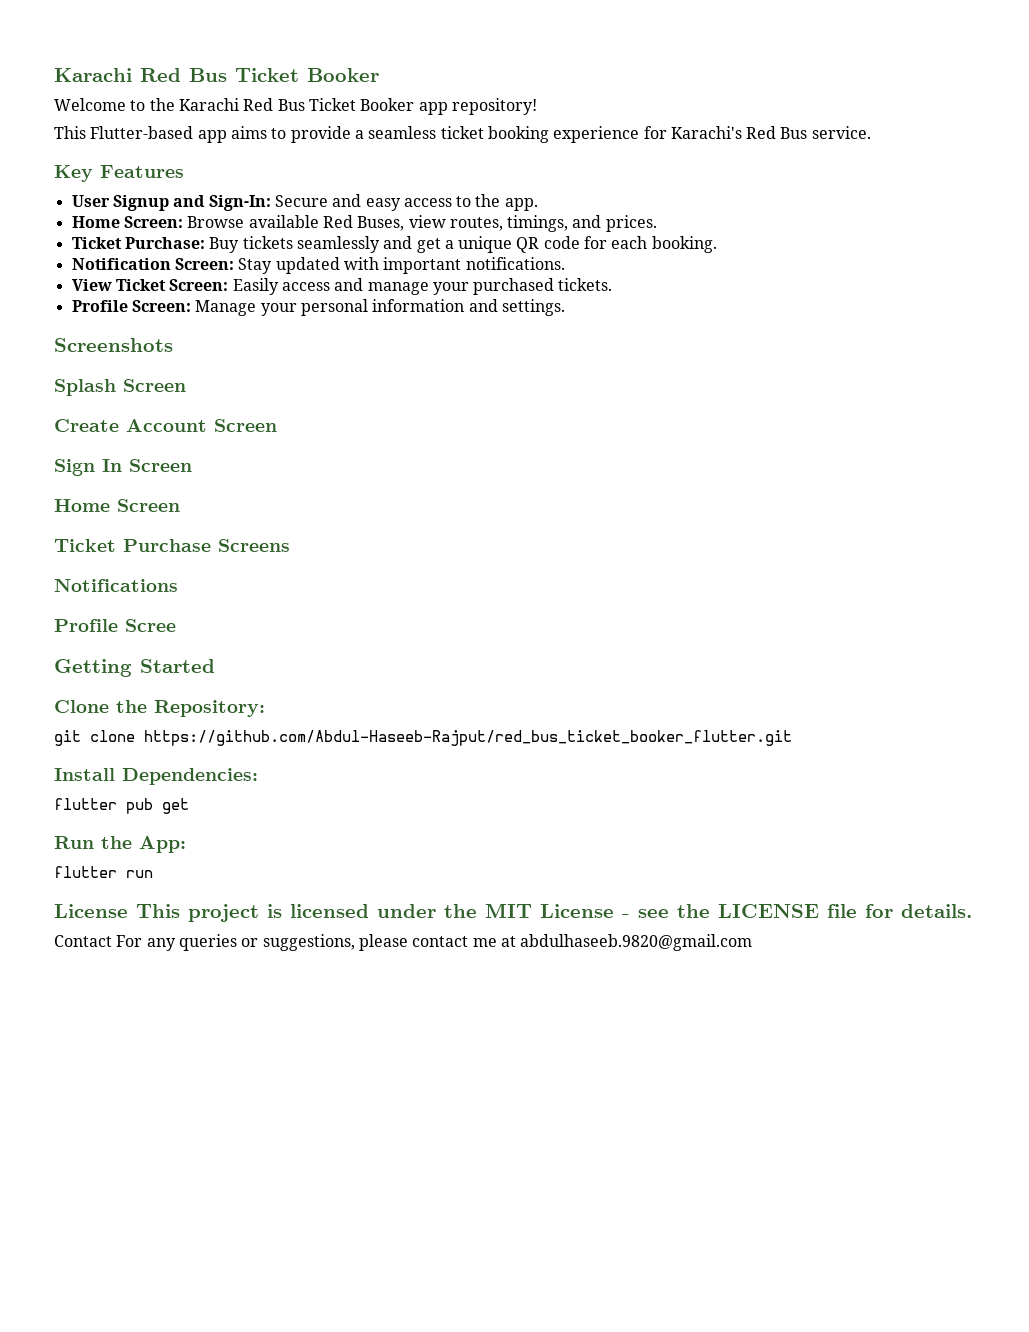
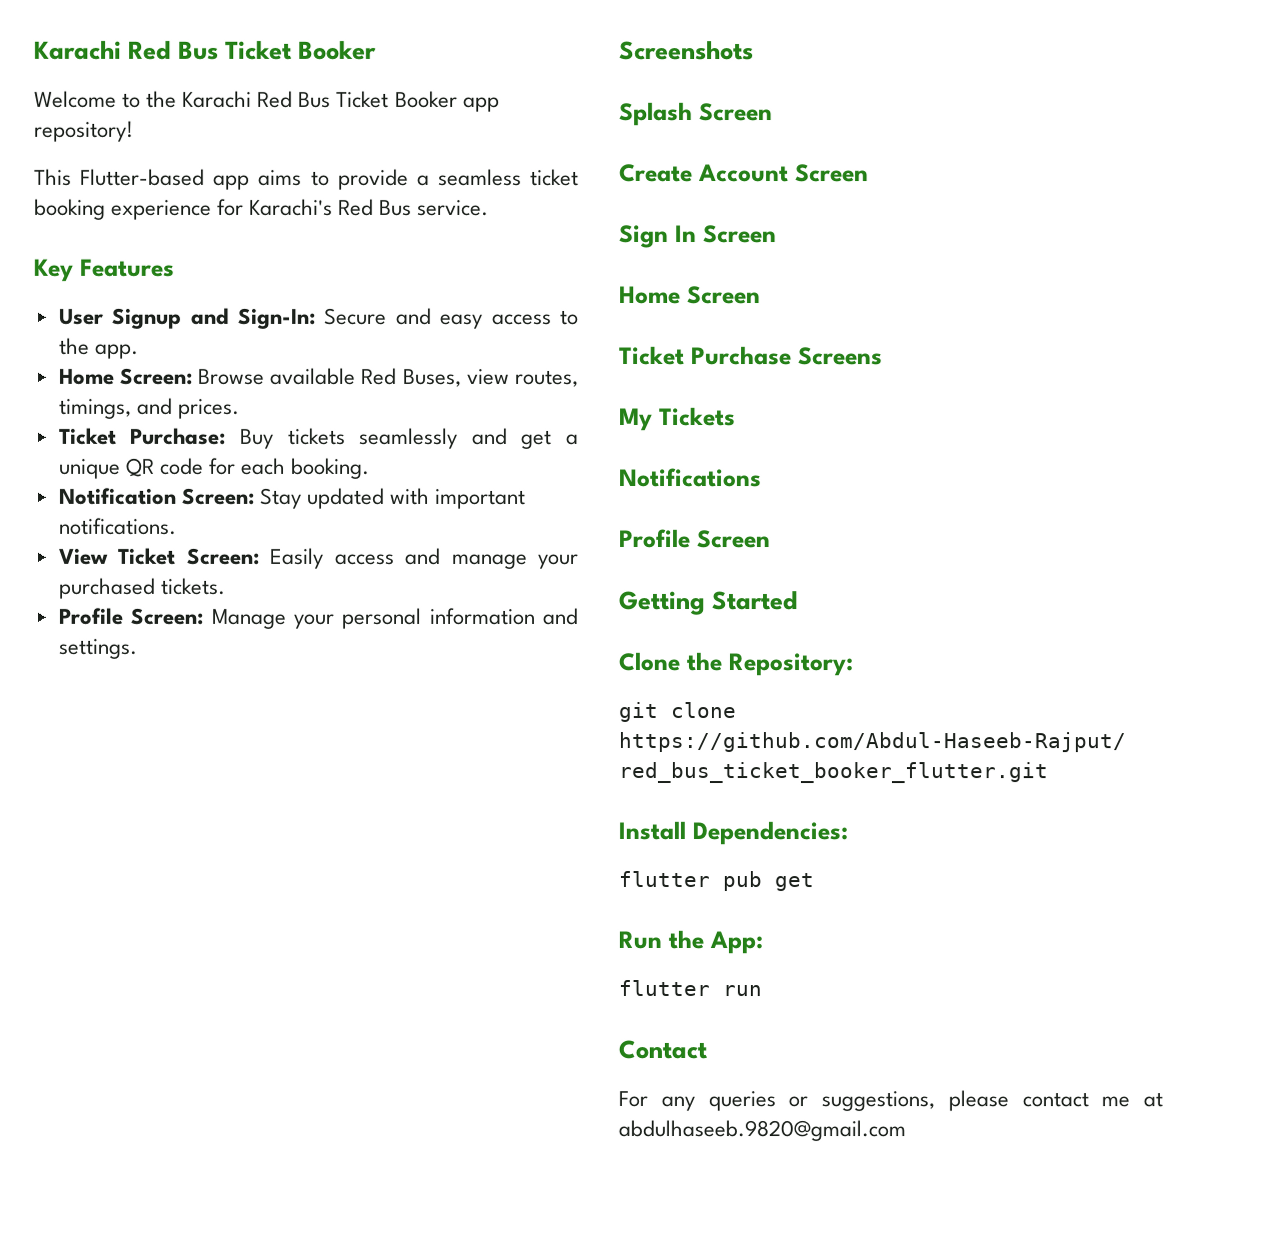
+ My Tickets
- Profile Scree
+ Profile Screen
- License This project is licensed under the MIT License - see the LICENSE file for details.
- Contact For any queries or suggestions, please contact me at abdulhaseeb.9820@gmail.com
+ Contact
+ For any queries or suggestions, please contact me at abdulhaseeb.9820@gmail.com

